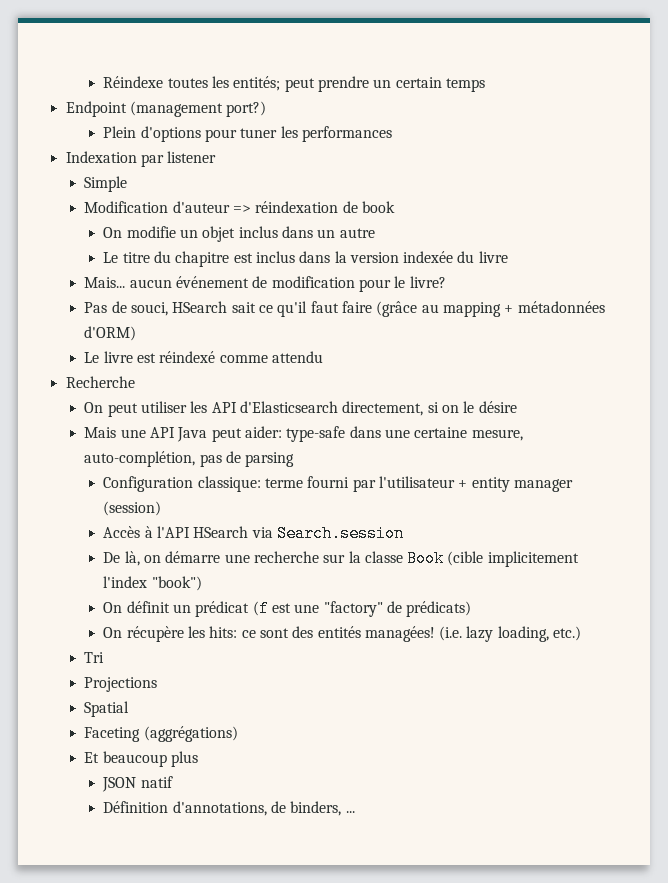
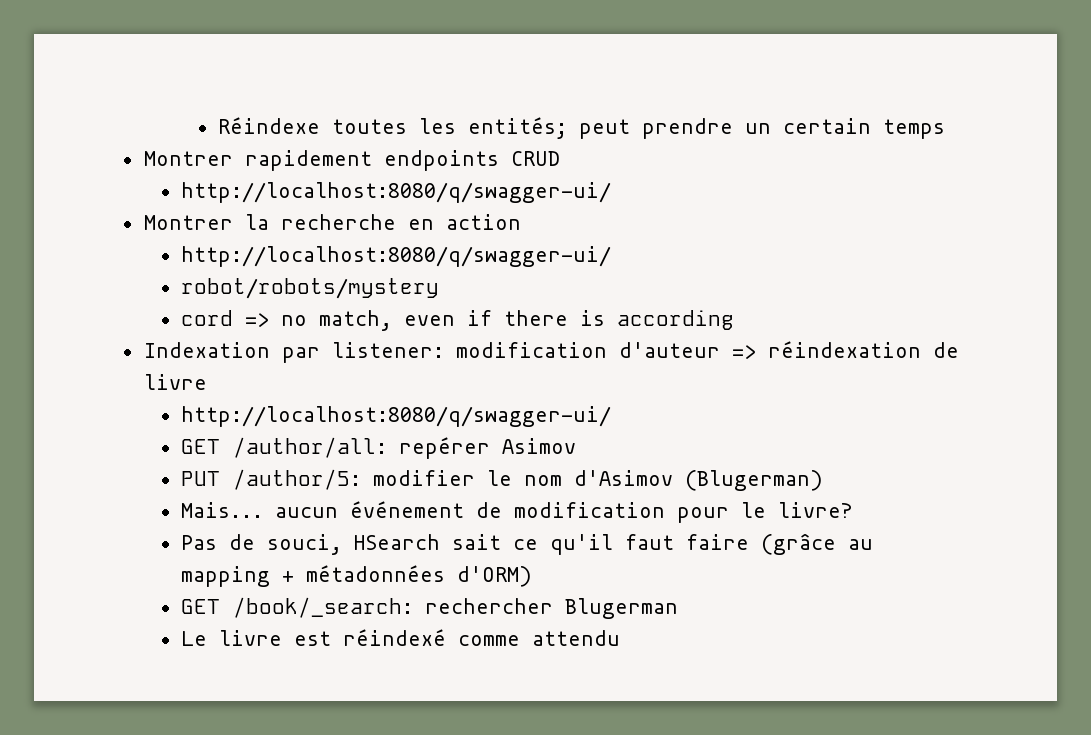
- Endpoint (management port?)
- Plein d'options pour tuner les performances
+ Montrer rapidement endpoints CRUD
+ http://localhost:8080/q/swagger-ui/
+ Montrer la recherche en action
+ http://localhost:8080/q/swagger-ui/
+ robot/robots/mystery
+ cord => no match, even if there is according
- Indexation par listener
- Simple
- Modification d'auteur => réindexation de book
- On modifie un objet inclus dans un autre
- Le titre du chapitre est inclus dans la version indexée du livre
+ Indexation par listener: modification d'auteur => réindexation de livre
+ http://localhost:8080/q/swagger-ui/
+ GET /author/all: repérer Asimov
+ PUT /author/5: modifier le nom d'Asimov (Blugerman)
+ GET /book/_search: rechercher Blugerman
- Recherche
- On peut utiliser les API d'Elasticsearch directement, si on le désire
- Mais une API Java peut aider: type-safe dans une certaine mesure, auto-complétion, pas de parsing
- Configuration classique: terme fourni par l'utilisateur + entity manager (session)
- Accès à l'API HSearch via Search.session
- De là, on démarre une recherche sur la classe Book (cible implicitement l'index "book")
- On définit un prédicat (f est une "factory" de prédicats)
- On récupère les hits: ce sont des entités managées! (i.e. lazy loading, etc.)
- Tri
- Projections
- Spatial
- Faceting (aggrégations)
- Et beaucoup plus
- JSON natif
- Définition d'annotations, de binders, ...

